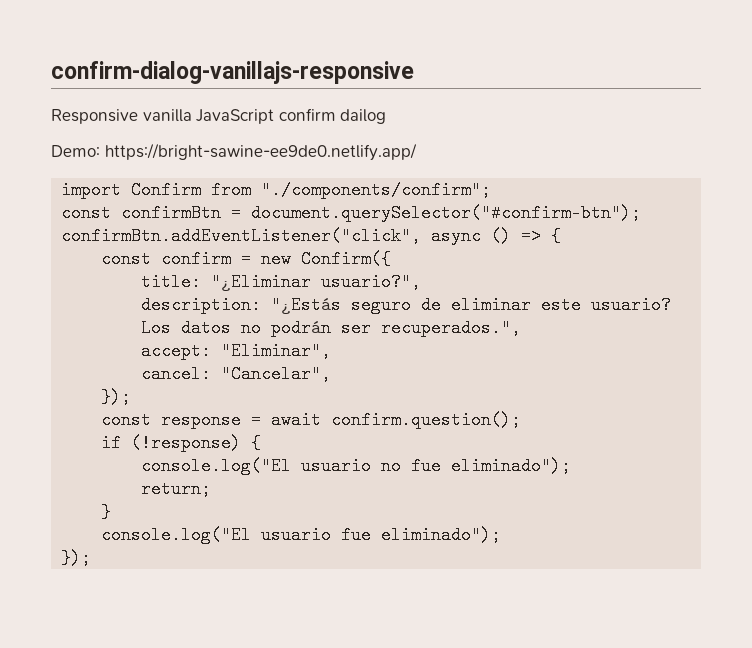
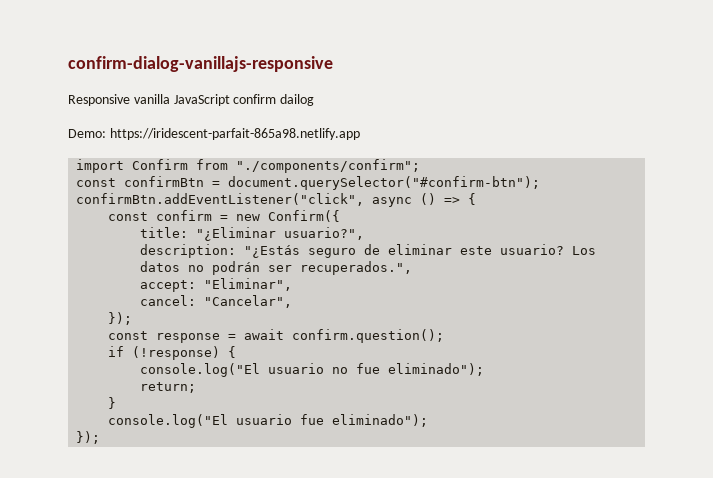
- Demo: https://bright-sawine-ee9de0.netlify.app/
+ Demo: https://iridescent-parfait-865a98.netlify.app

